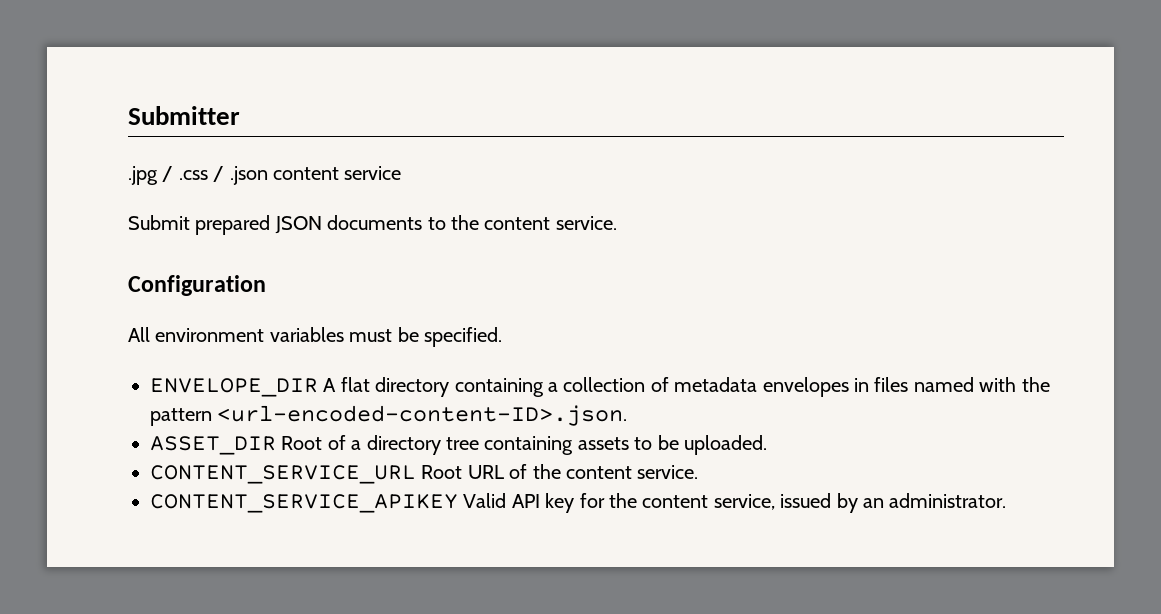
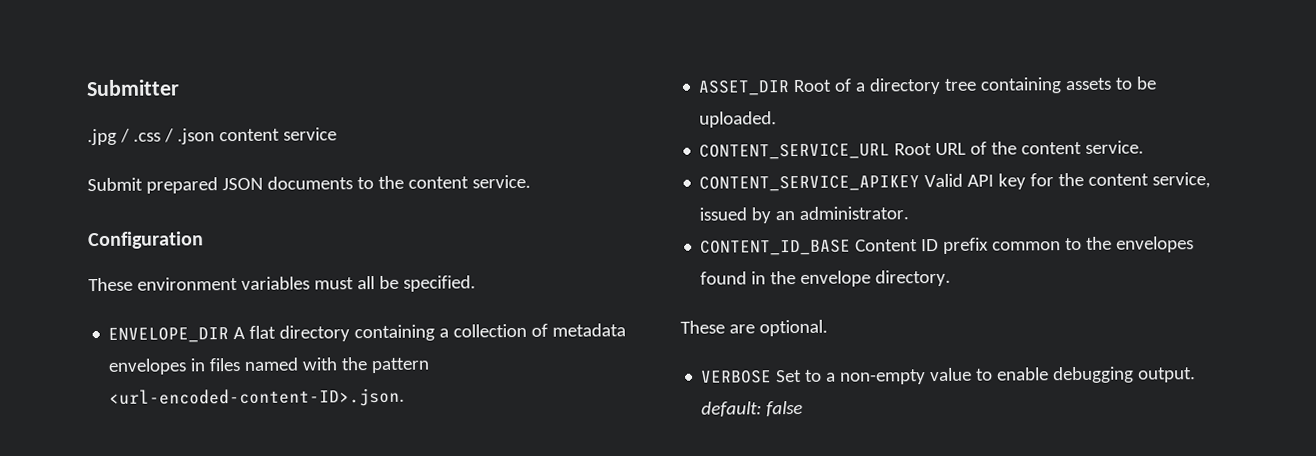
- All environment variables must be specified.
+ These environment variables must all be specified.
+ CONTENT_ID_BASE Content ID prefix common to the envelopes found in the envelope directory.
+ These are optional.
+ VERBOSE Set to a non-empty value to enable debugging output. default: false

